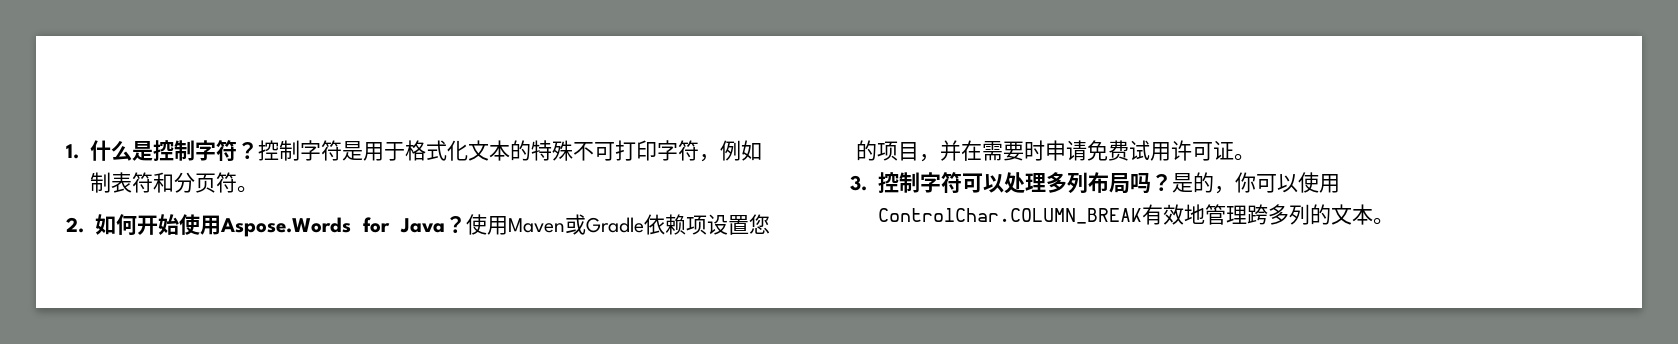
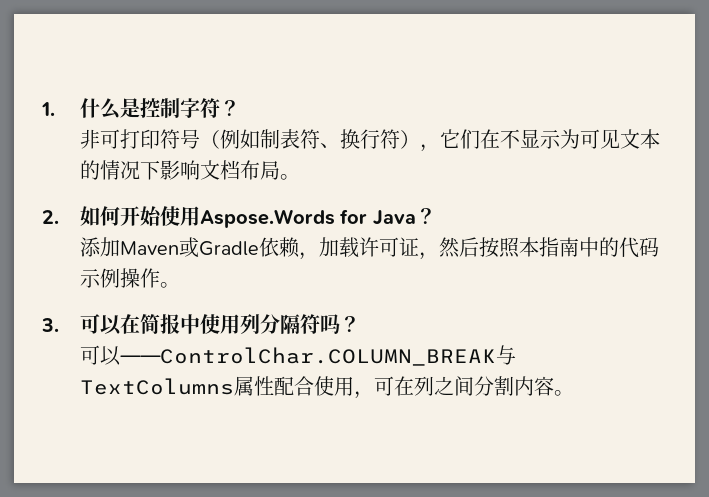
- 1.什么是控制字符？控制字符是用于格式化文本的特殊不可打印字符，例如制表符和分页符。
+ 1.什么是控制字符？
+ 非可打印符号（例如制表符、换行符），它们在不显示为可见文本的情况下影响文档布局。
- 2.如何开始使用Aspose.Words for Java？使用Maven或Gradle依赖项设置您的项目，并在需要时申请免费试用许可证。
- 3.控制字符可以处理多列布局吗？是的，你可以使用ControlChar.COLUMN_BREAK有效地管理跨多列的文本。
+ 2.如何开始使用Aspose.Words for Java？
+ 添加Maven或Gradle依赖，加载许可证，然后按照本指南中的代码示例操作。
+ 3.可以在简报中使用列分隔符吗？
+ 可以——ControlChar.COLUMN_BREAK与TextColumns属性配合使用，可在列之间分割内容。

